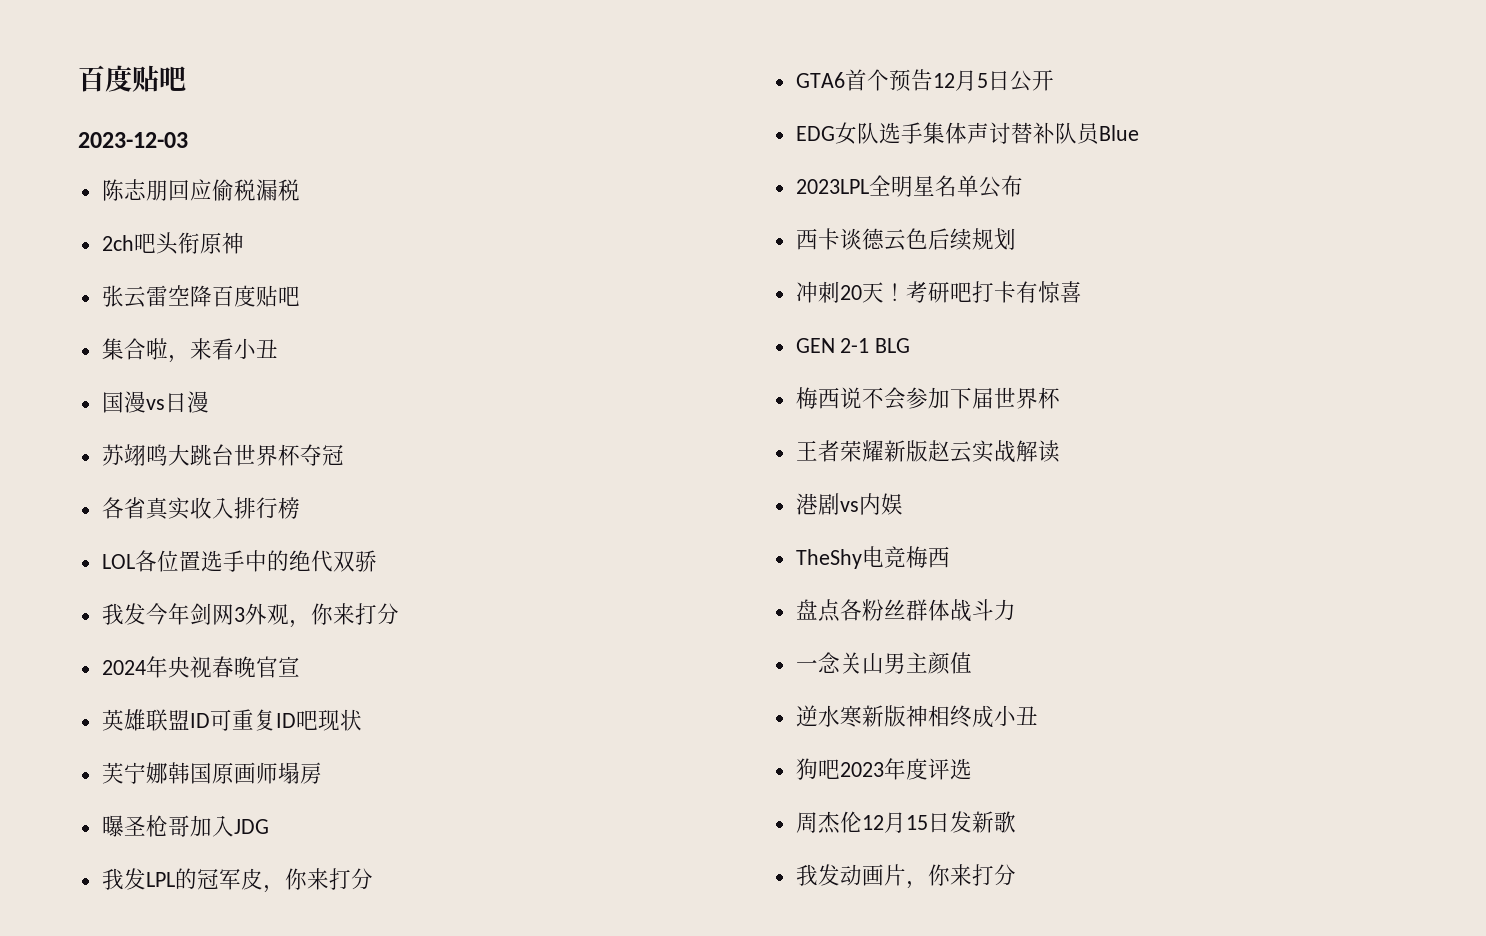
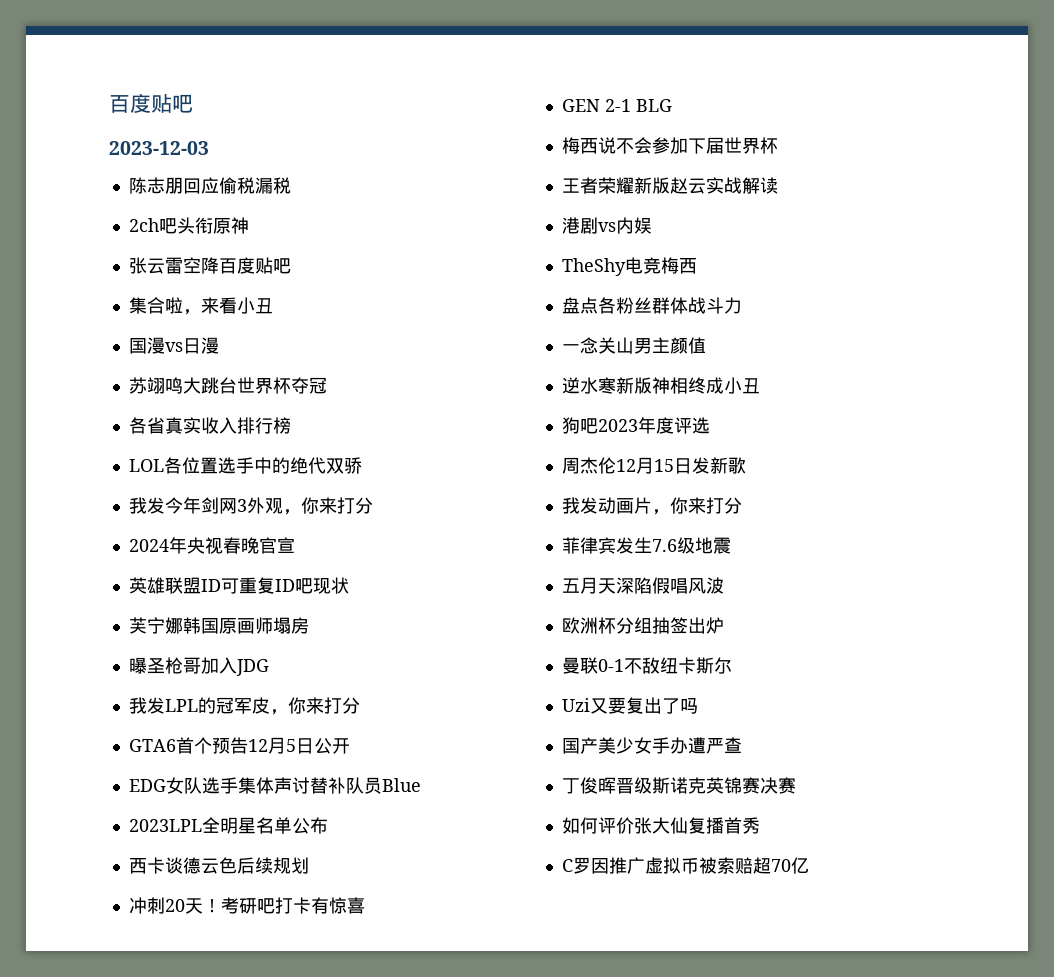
+ 菲律宾发生7.6级地震
+ 五月天深陷假唱风波
+ 欧洲杯分组抽签出炉
+ 曼联0-1不敌纽卡斯尔
+ Uzi又要复出了吗
+ 国产美少女手办遭严查
+ 丁俊晖晋级斯诺克英锦赛决赛
+ 如何评价张大仙复播首秀
+ C罗因推广虚拟币被索赔超70亿

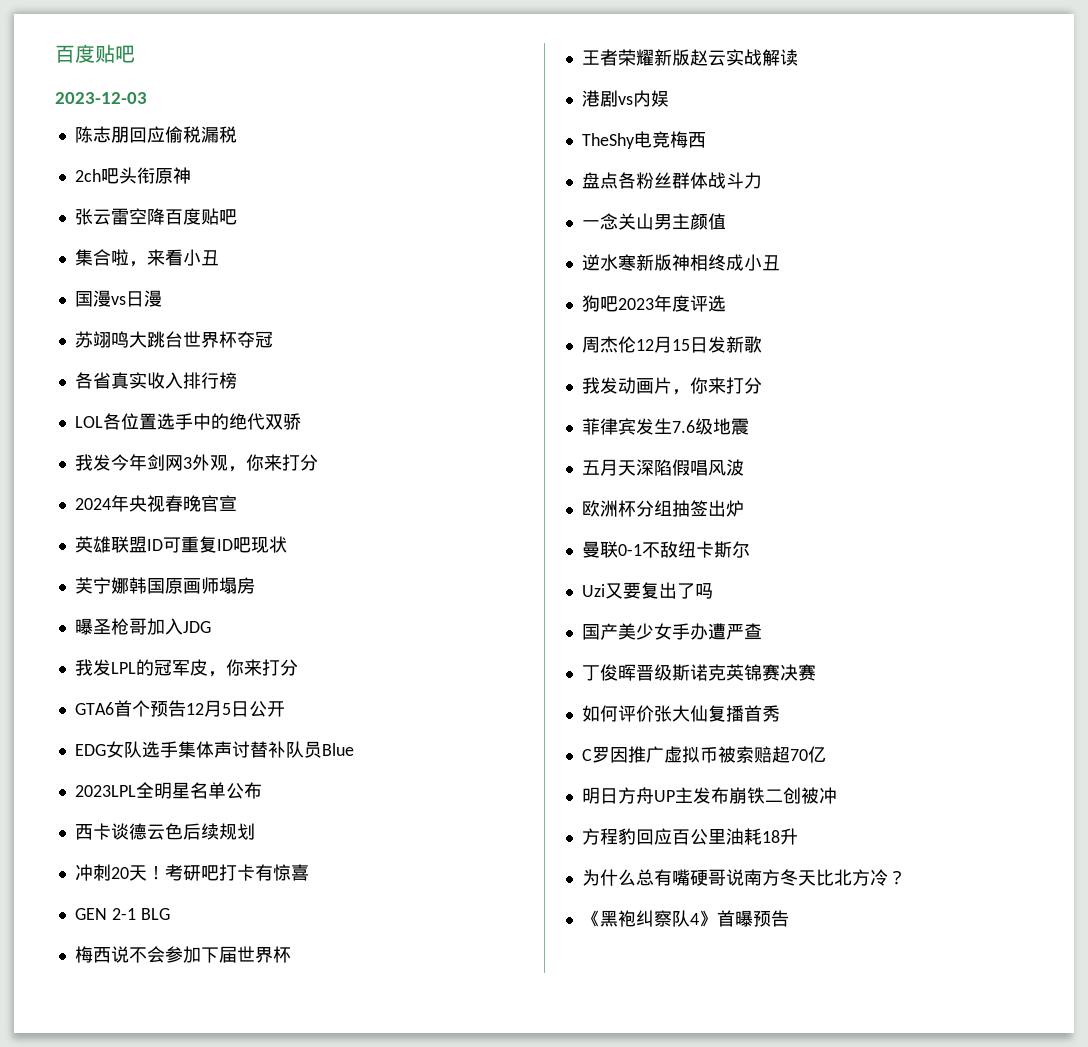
+ 明日方舟UP主发布崩铁二创被冲
+ 方程豹回应百公里油耗18升
+ 为什么总有嘴硬哥说南方冬天比北方冷？
+ 《黑袍纠察队4》首曝预告

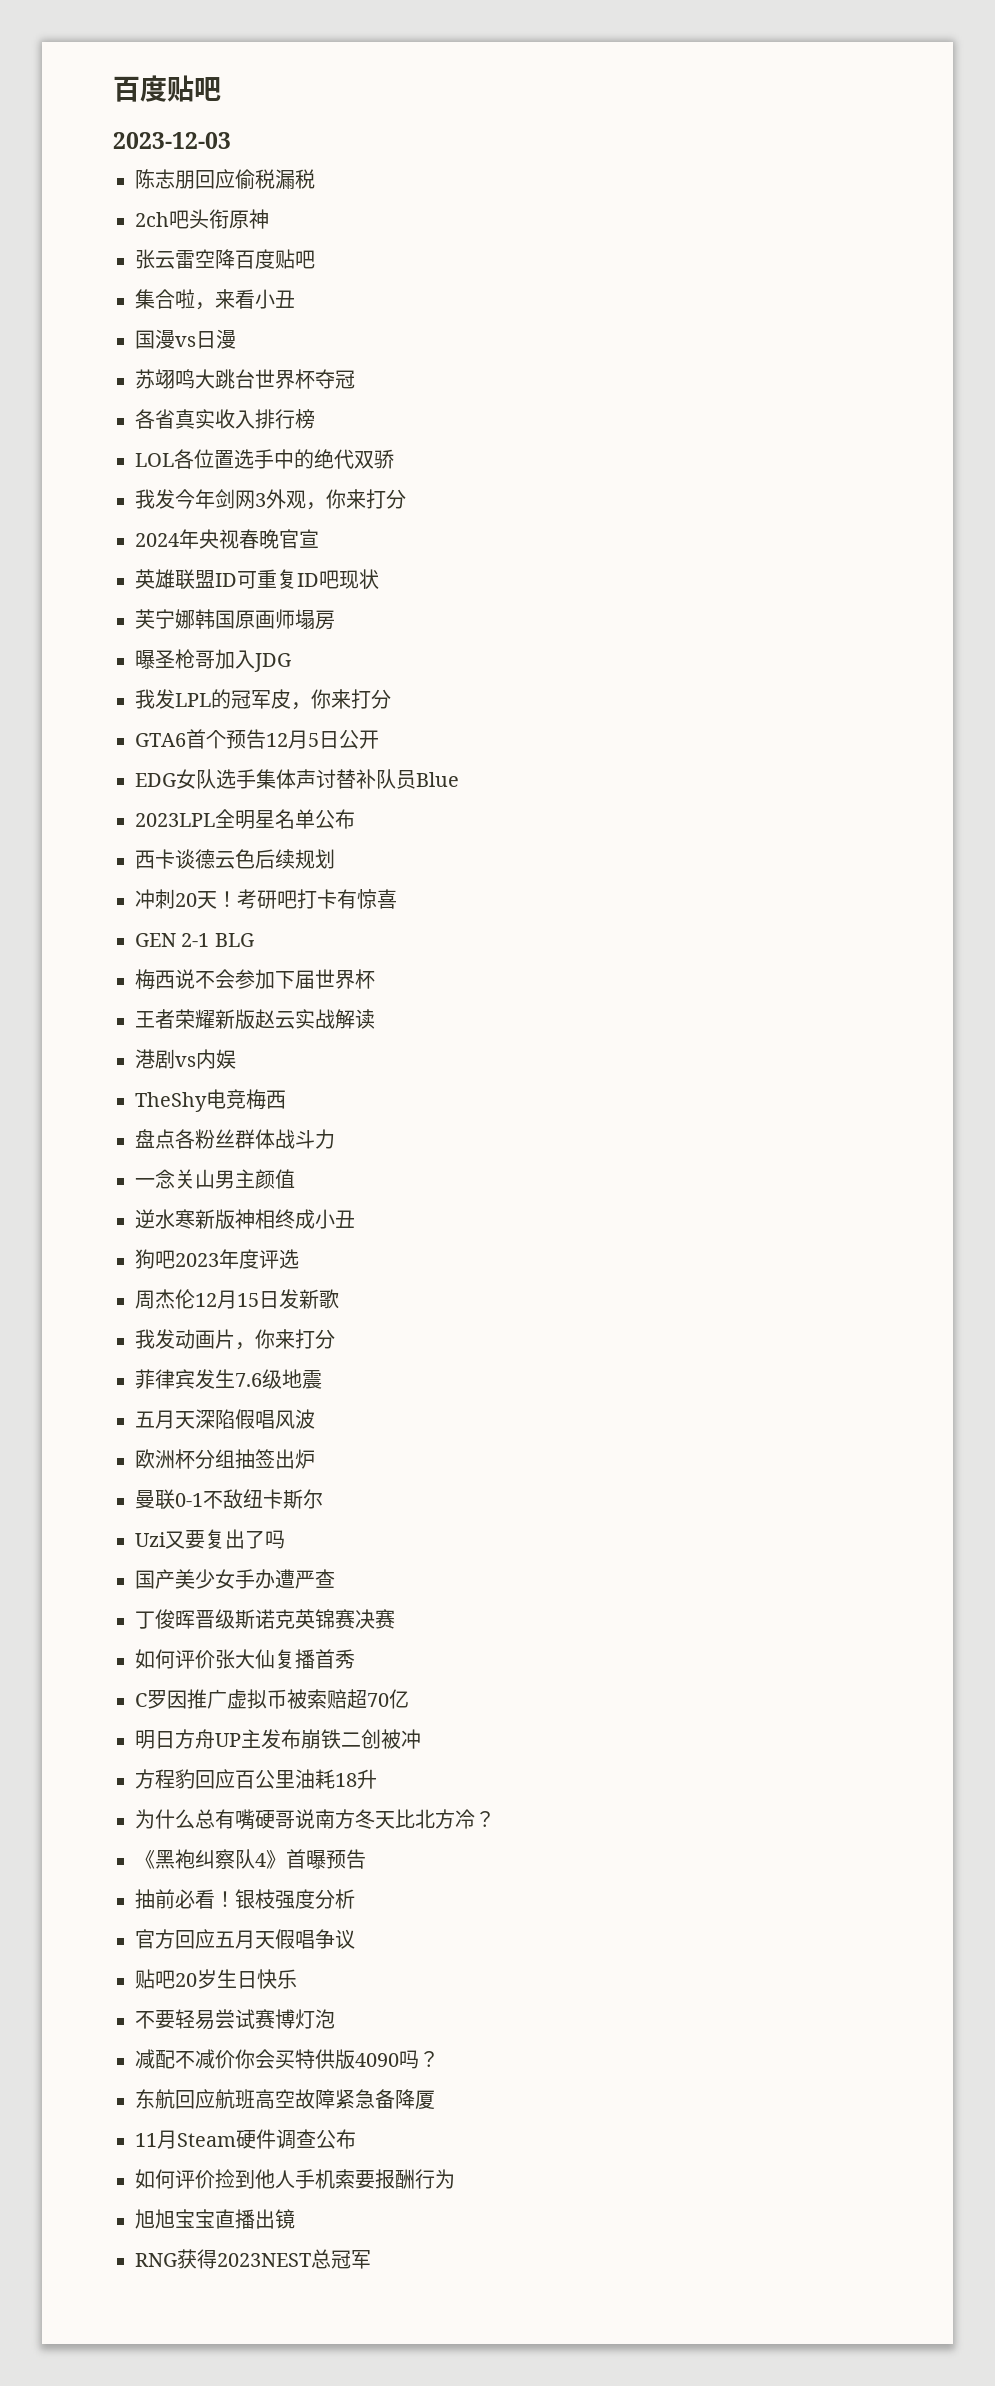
+ 抽前必看！银枝强度分析
+ 官方回应五月天假唱争议
+ 贴吧20岁生日快乐
+ 不要轻易尝试赛博灯泡
+ 减配不减价你会买特供版4090吗？
+ 东航回应航班高空故障紧急备降厦
+ 11月Steam硬件调查公布
+ 如何评价捡到他人手机索要报酬行为
+ 旭旭宝宝直播出镜
+ RNG获得2023NEST总冠军

